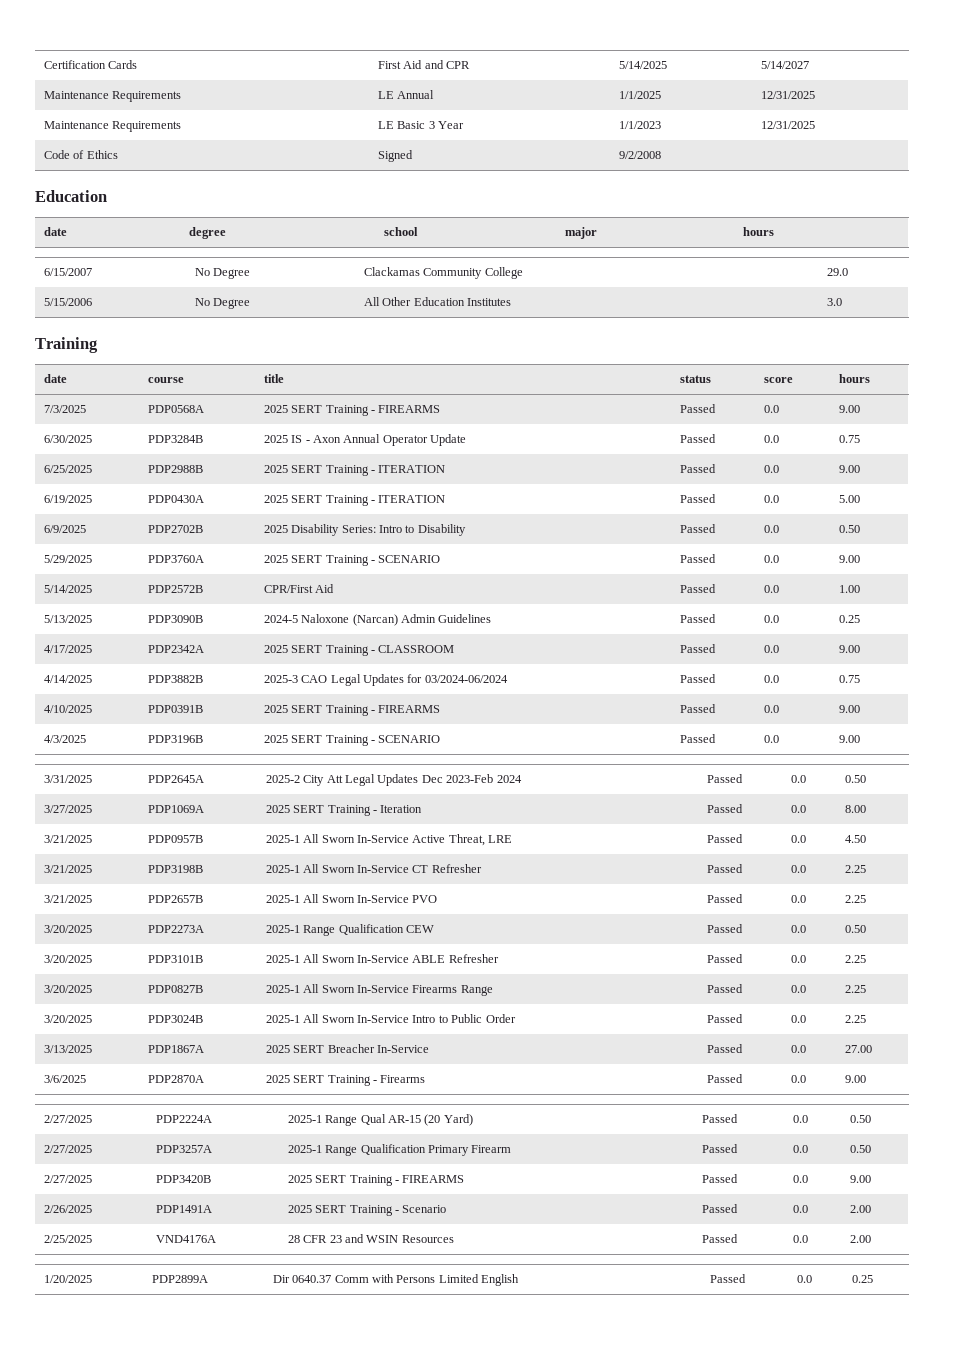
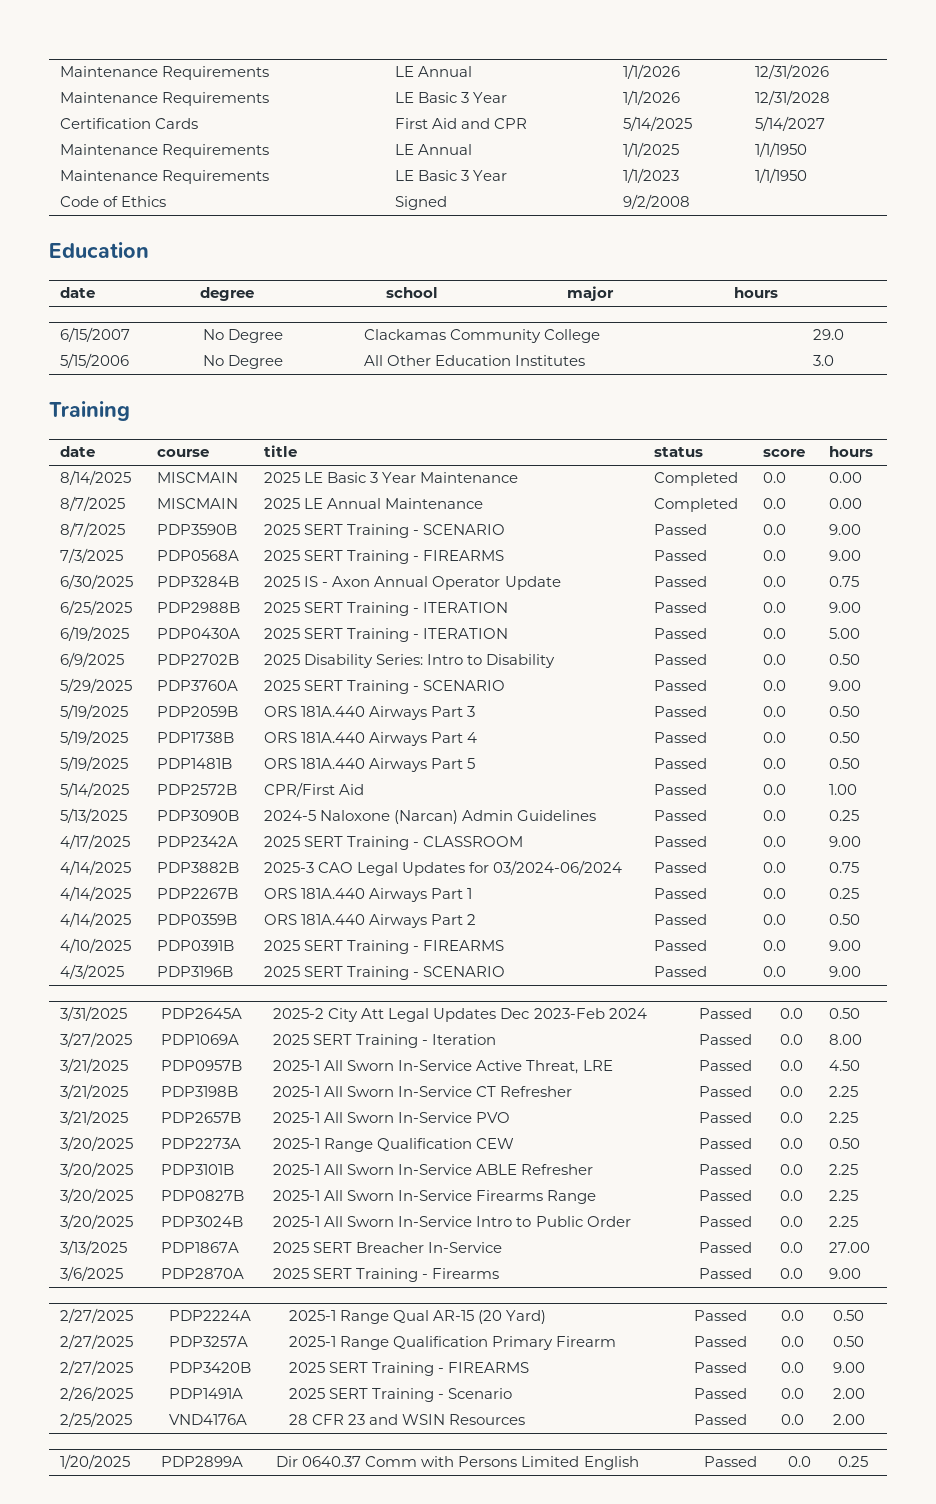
+ Maintenance Requirements | LE Annual | 1/1/2026 | 12/31/2026
+ Maintenance Requirements | LE Basic 3 Year | 1/1/2026 | 12/31/2028
- Maintenance Requirements | LE Annual | 1/1/2025 | 12/31/2025
+ Maintenance Requirements | LE Annual | 1/1/2025 | 1/1/1950
- Maintenance Requirements | LE Basic 3 Year | 1/1/2023 | 12/31/2025
+ Maintenance Requirements | LE Basic 3 Year | 1/1/2023 | 1/1/1950
+ 8/14/2025 | MISCMAIN | 2025 LE Basic 3 Year Maintenance | Completed | 0.0 | 0.00
+ 8/7/2025 | MISCMAIN | 2025 LE Annual Maintenance | Completed | 0.0 | 0.00
+ 8/7/2025 | PDP3590B | 2025 SERT Training - SCENARIO | Passed | 0.0 | 9.00
+ 5/19/2025 | PDP2059B | ORS 181A.440 Airways Part 3 | Passed | 0.0 | 0.50
+ 5/19/2025 | PDP1738B | ORS 181A.440 Airways Part 4 | Passed | 0.0 | 0.50
+ 5/19/2025 | PDP1481B | ORS 181A.440 Airways Part 5 | Passed | 0.0 | 0.50
+ 4/14/2025 | PDP2267B | ORS 181A.440 Airways Part 1 | Passed | 0.0 | 0.25
+ 4/14/2025 | PDP0359B | ORS 181A.440 Airways Part 2 | Passed | 0.0 | 0.50

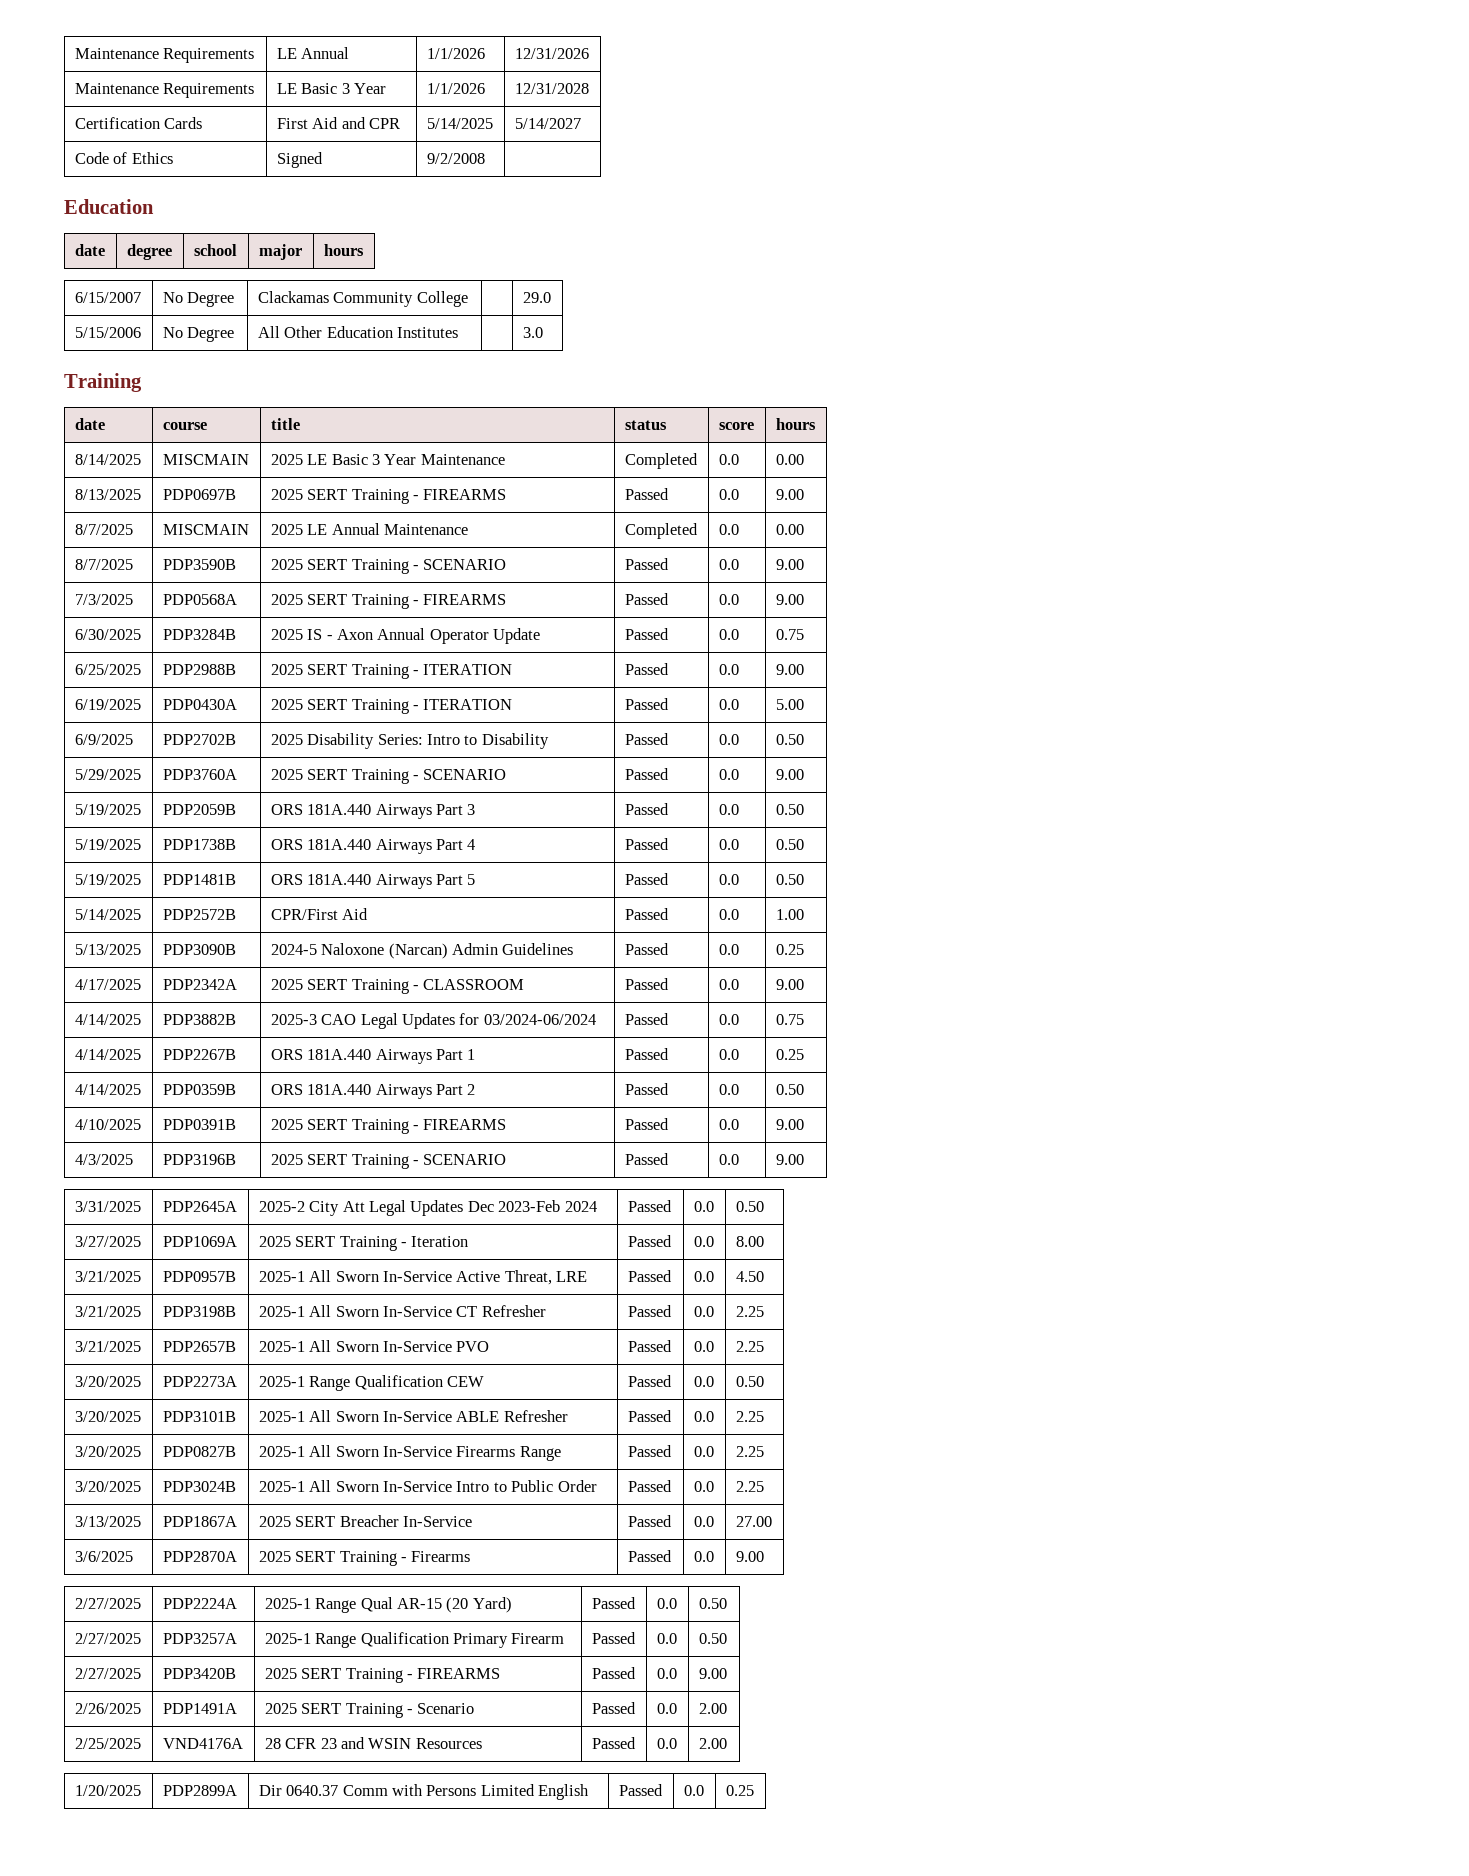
- Maintenance Requirements | LE Annual | 1/1/2025 | 1/1/1950
- Maintenance Requirements | LE Basic 3 Year | 1/1/2023 | 1/1/1950
+ 8/13/2025 | PDP0697B | 2025 SERT Training - FIREARMS | Passed | 0.0 | 9.00

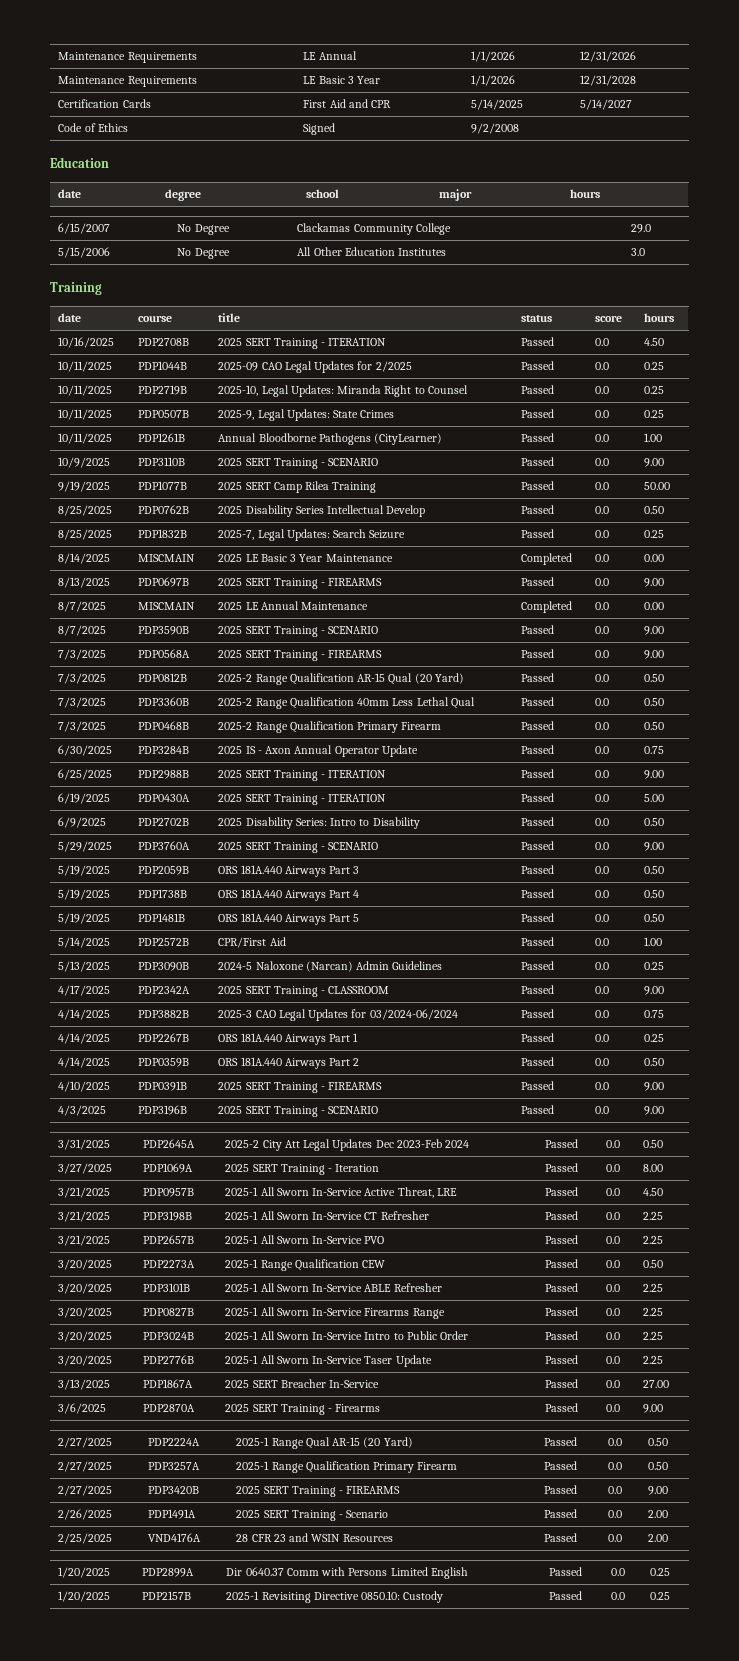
+ 10/16/2025 | PDP2708B | 2025 SERT Training - ITERATION | Passed | 0.0 | 4.50
+ 10/11/2025 | PDP1044B | 2025-09 CAO Legal Updates for 2/2025 | Passed | 0.0 | 0.25
+ 10/11/2025 | PDP2719B | 2025-10, Legal Updates: Miranda Right to Counsel | Passed | 0.0 | 0.25
+ 10/11/2025 | PDP0507B | 2025-9, Legal Updates: State Crimes | Passed | 0.0 | 0.25
+ 10/11/2025 | PDP1261B | Annual Bloodborne Pathogens (CityLearner) | Passed | 0.0 | 1.00
+ 10/9/2025 | PDP3110B | 2025 SERT Training - SCENARIO | Passed | 0.0 | 9.00
+ 9/19/2025 | PDP1077B | 2025 SERT Camp Rilea Training | Passed | 0.0 | 50.00
+ 8/25/2025 | PDP0762B | 2025 Disability Series Intellectual Develop | Passed | 0.0 | 0.50
+ 8/25/2025 | PDP1832B | 2025-7, Legal Updates: Search Seizure | Passed | 0.0 | 0.25
+ 7/3/2025 | PDP0812B | 2025-2 Range Qualification AR-15 Qual (20 Yard) | Passed | 0.0 | 0.50
+ 7/3/2025 | PDP3360B | 2025-2 Range Qualification 40mm Less Lethal Qual | Passed | 0.0 | 0.50
+ 7/3/2025 | PDP0468B | 2025-2 Range Qualification Primary Firearm | Passed | 0.0 | 0.50
+ 3/20/2025 | PDP2776B | 2025-1 All Sworn In-Service Taser Update | Passed | 0.0 | 2.25
+ 1/20/2025 | PDP2157B | 2025-1 Revisiting Directive 0850.10: Custody | Passed | 0.0 | 0.25

